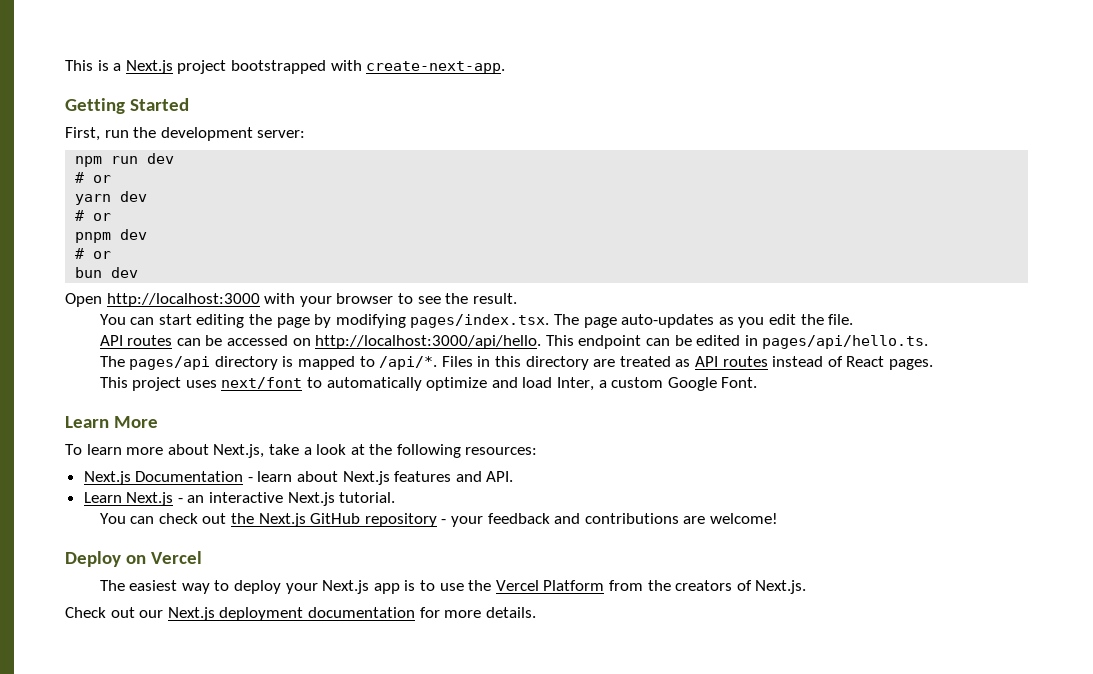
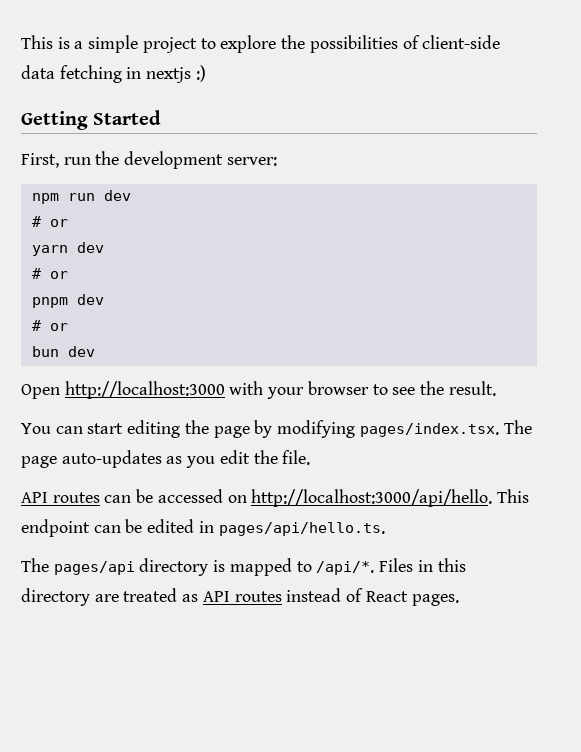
- This is a Next.js project bootstrapped with create-next-app.
+ This is a simple project to explore the possibilities of client-side data fetching in nextjs :)
- This project uses next/font to automatically optimize and load Inter, a custom Google Font.
- Learn More
- To learn more about Next.js, take a look at the following resources:
- Next.js Documentation - learn about Next.js features and API.
- Learn Next.js - an interactive Next.js tutorial.
- You can check out the Next.js GitHub repository - your feedback and contributions are welcome!
- Deploy on Vercel
- The easiest way to deploy your Next.js app is to use the Vercel Platform from the creators of Next.js.
- Check out our Next.js deployment documentation for more details.

